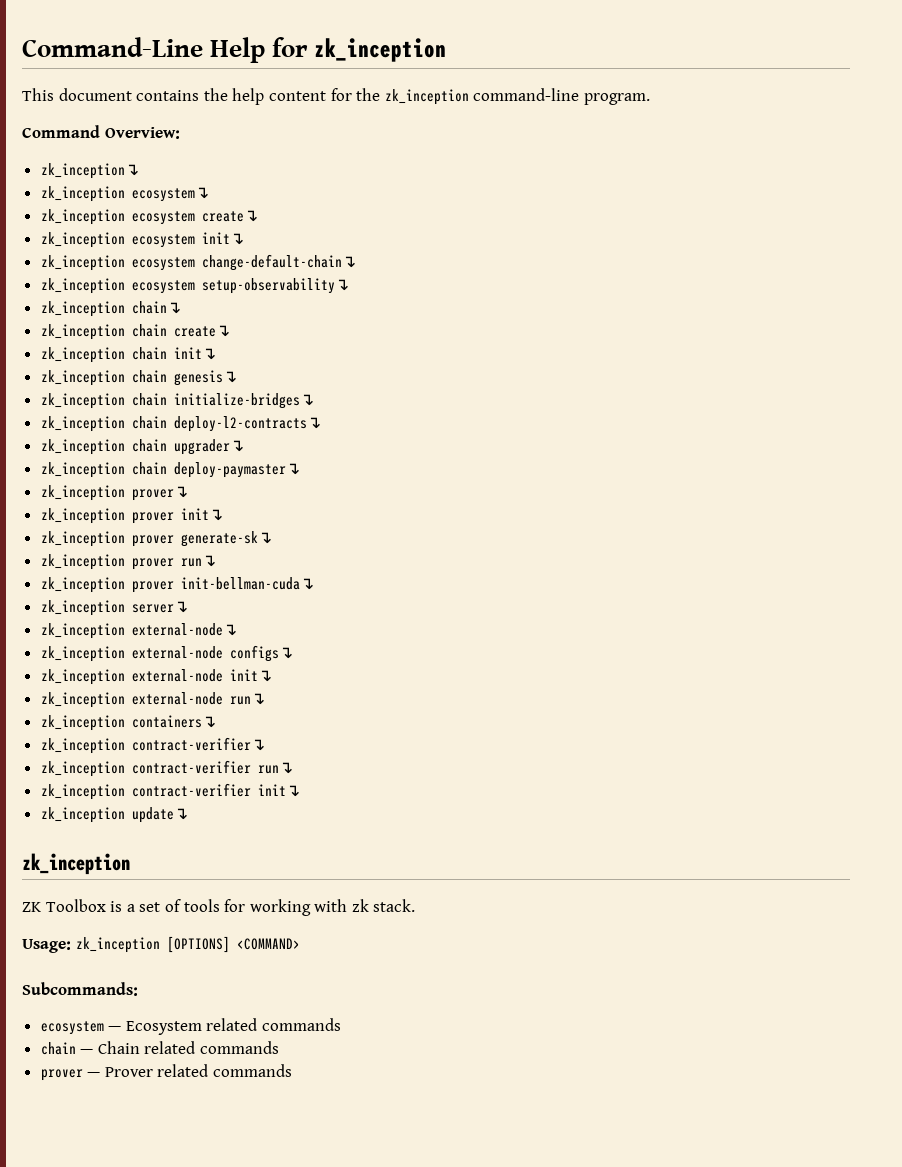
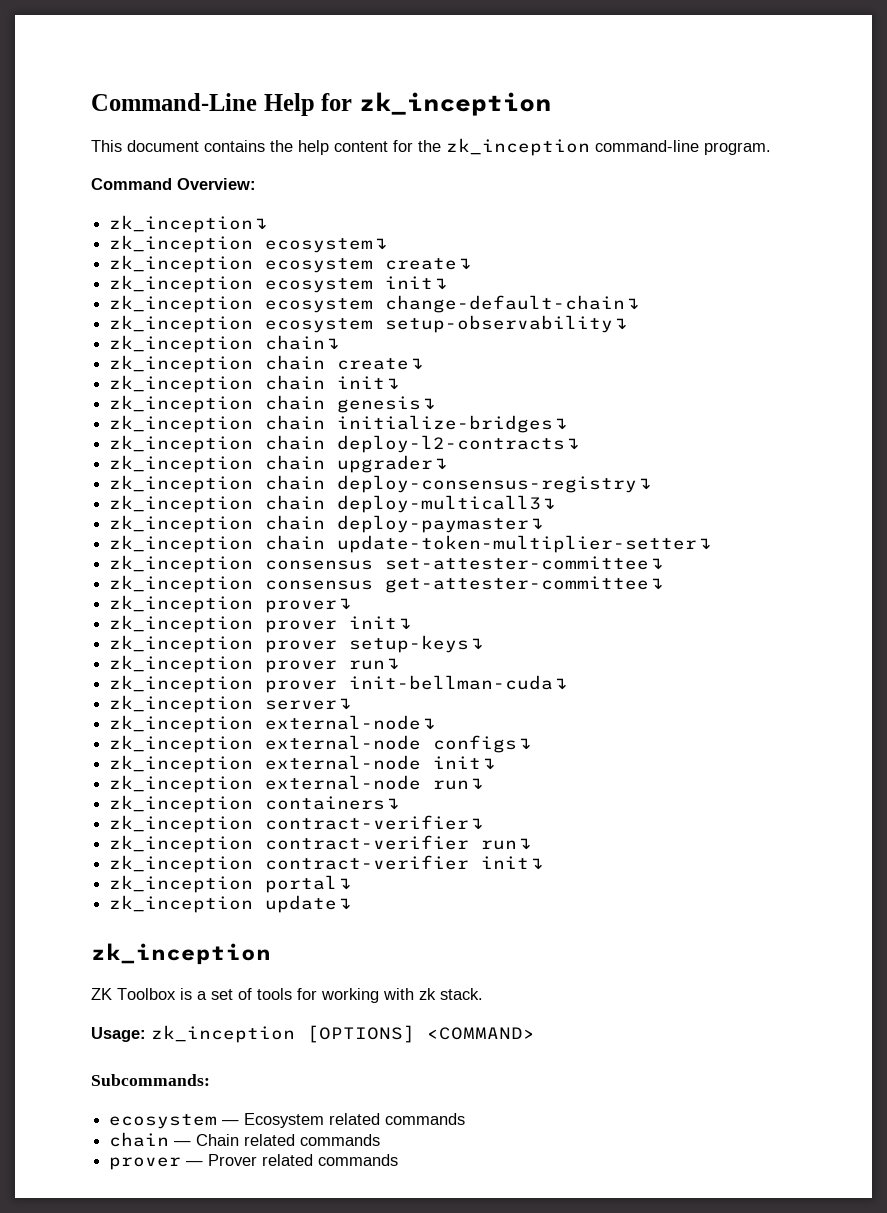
+ zk_inception chain deploy-consensus-registry↴
+ zk_inception chain deploy-multicall3↴
  zk_inception chain deploy-paymaster↴
+ zk_inception chain update-token-multiplier-setter↴
+ zk_inception consensus set-attester-committee↴
+ zk_inception consensus get-attester-committee↴
- zk_inception prover generate-sk↴
+ zk_inception prover setup-keys↴
+ zk_inception portal↴

